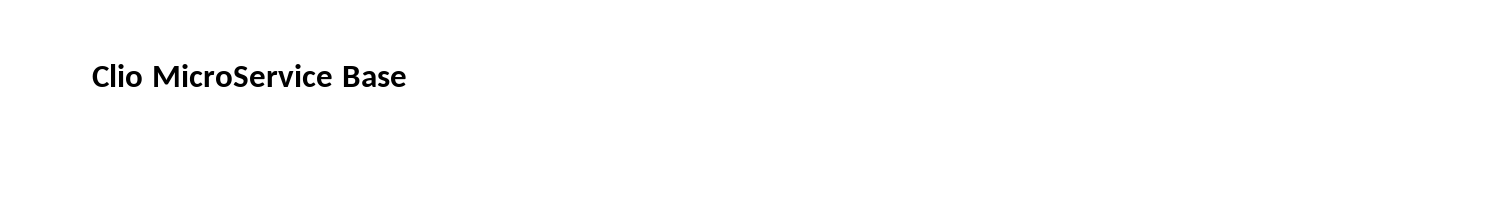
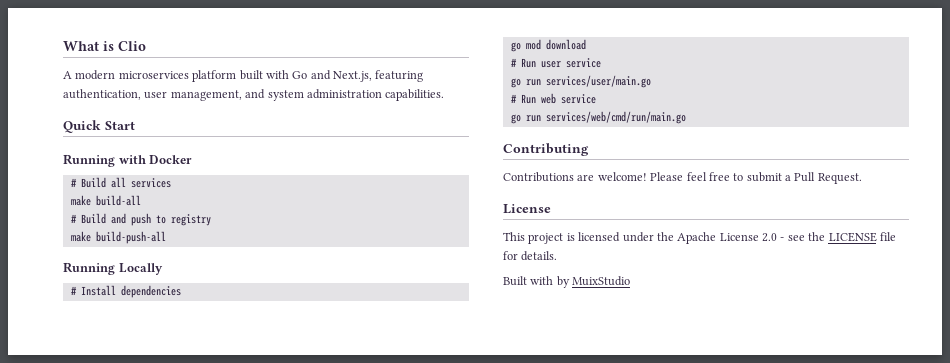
- Clio MicroService Base
+ What is Clio
+ A modern microservices platform built with Go and Next.js, featuring authentication, user management, and system administration capabilities.
+ Quick Start
+ Running with Docker
+ # Build all services
+ make build-all
+ # Build and push to registry
+ make build-push-all
+ Running Locally
+ # Install dependencies
+ go mod download
+ # Run user service
+ go run services/user/main.go
+ # Run web service
+ go run services/web/cmd/run/main.go
+ Contributing
+ Contributions are welcome! Please feel free to submit a Pull Request.
+ License
+ This project is licensed under the Apache License 2.0 - see the LICENSE file for details.
+ Built with by MuixStudio

